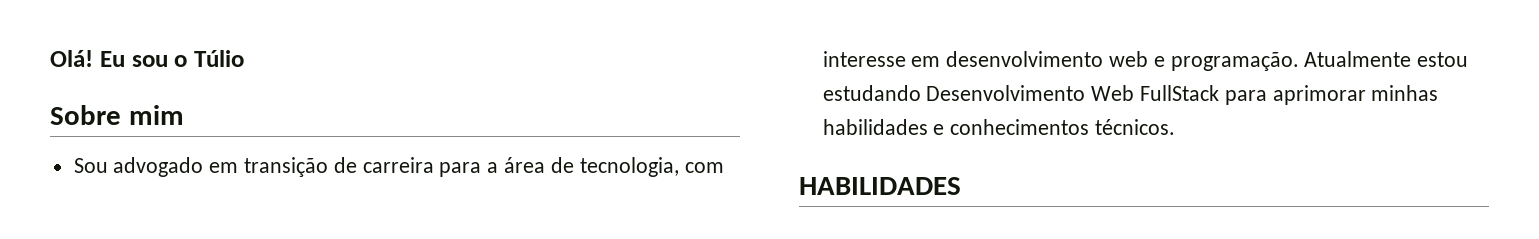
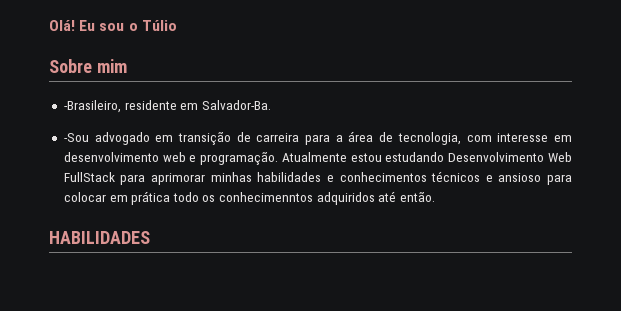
- Sou advogado em transição de carreira para a área de tecnologia, com interesse em desenvolvimento web e programação.
+ -Brasileiro, residente em Salvador-Ba.
+ -Sou advogado em transição de carreira para a área de tecnologia, com interesse em desenvolvimento web e programação.
- Atualmente estou estudando Desenvolvimento Web FullStack para aprimorar minhas habilidades e conhecimentos técnicos.
+ Atualmente estou estudando Desenvolvimento Web FullStack para aprimorar minhas habilidades e conhecimentos técnicos e ansioso para colocar em prática todo os conhecimenntos adquiridos até então.

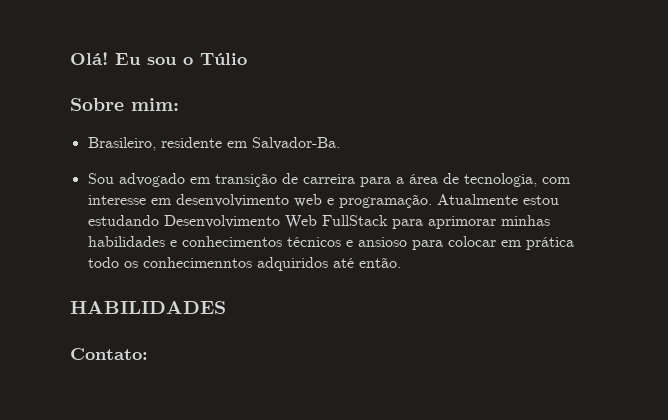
- Sobre mim
- -Brasileiro, residente em Salvador-Ba.
+ Sobre mim:
+ Brasileiro, residente em Salvador-Ba.
- -Sou advogado em transição de carreira para a área de tecnologia, com interesse em desenvolvimento web e programação.
+ Sou advogado em transição de carreira para a área de tecnologia, com interesse em desenvolvimento web e programação.
+ Contato:

